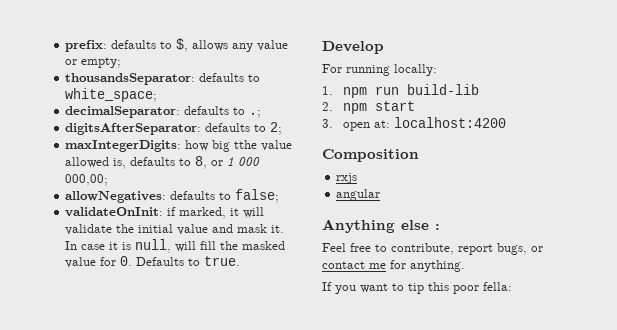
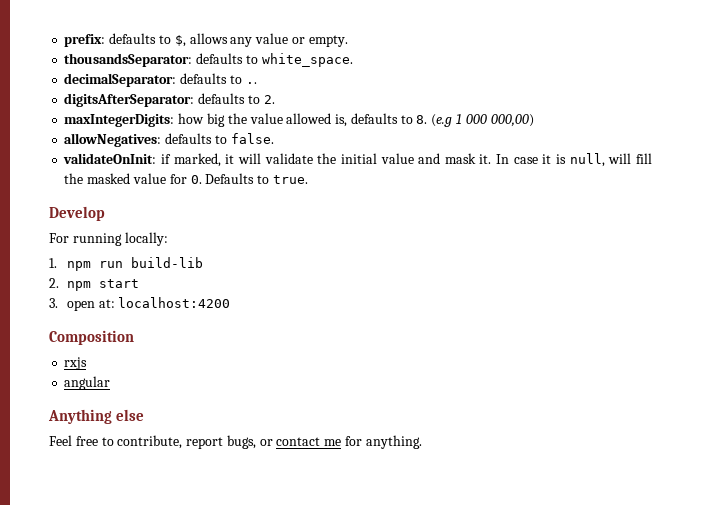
- prefix: defaults to $, allows any value or empty;
+ prefix: defaults to $, allows any value or empty.
- thousandsSeparator: defaults to white_space;
+ thousandsSeparator: defaults to white_space.
- decimalSeparator: defaults to .;
+ decimalSeparator: defaults to ..
- digitsAfterSeparator: defaults to 2;
+ digitsAfterSeparator: defaults to 2.
- maxIntegerDigits: how big tthe value allowed is, defaults to 8, or 1 000 000,00;
+ maxIntegerDigits: how big the value allowed is, defaults to 8. (e.g 1 000 000,00)
- allowNegatives: defaults to false;
+ allowNegatives: defaults to false.
- Anything else :
+ Anything else
- If you want to tip this poor fella:

